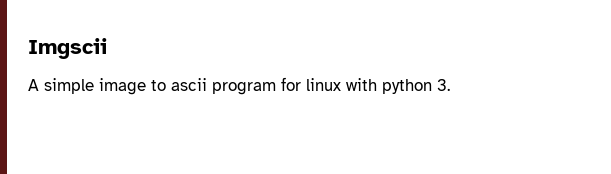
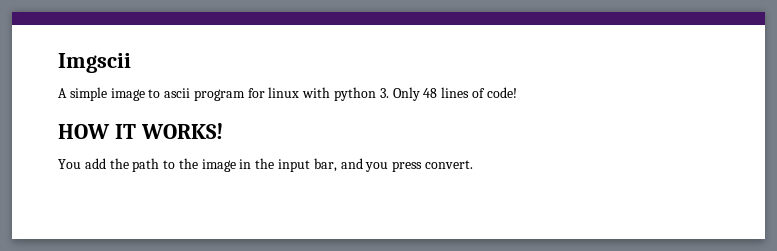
- A simple image to ascii program for linux with python 3.
+ A simple image to ascii program for linux with python 3. Only 48 lines of code!
+ HOW IT WORKS!
+ You add the path to the image in the input bar, and you press convert.

